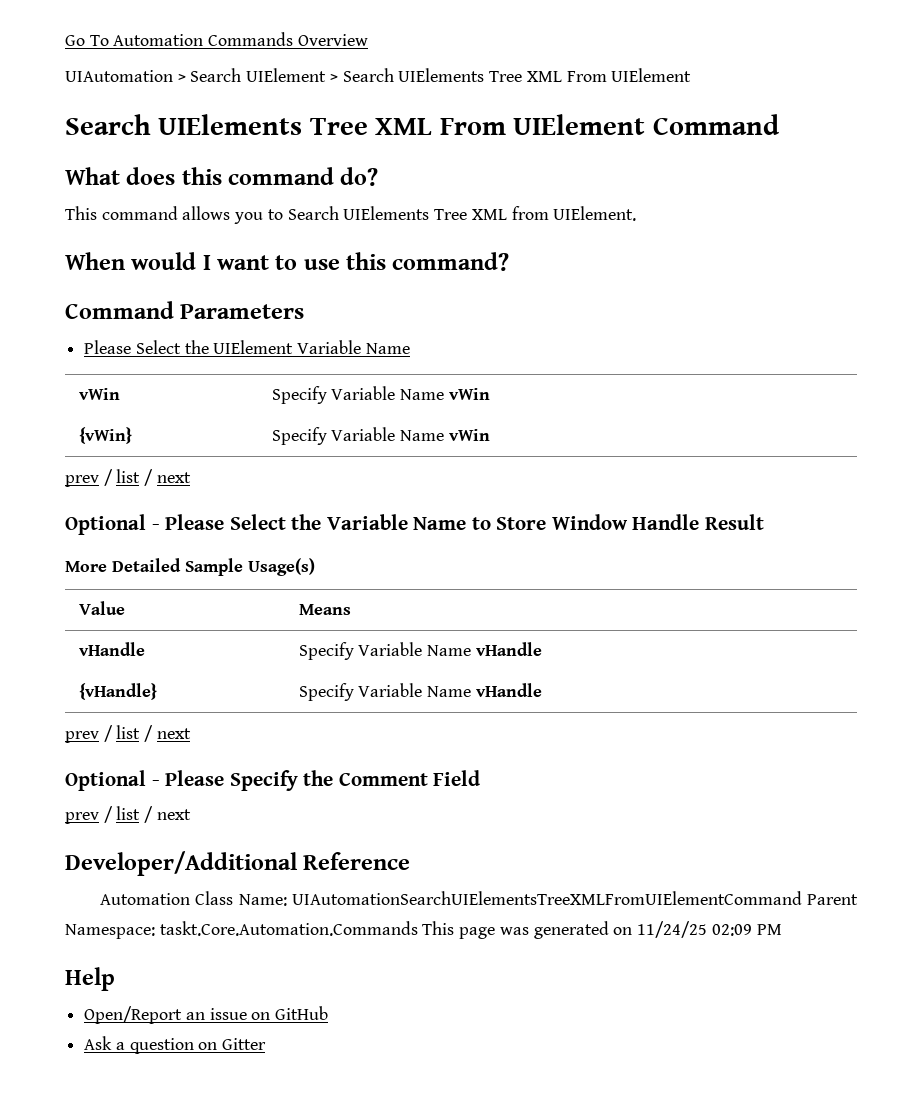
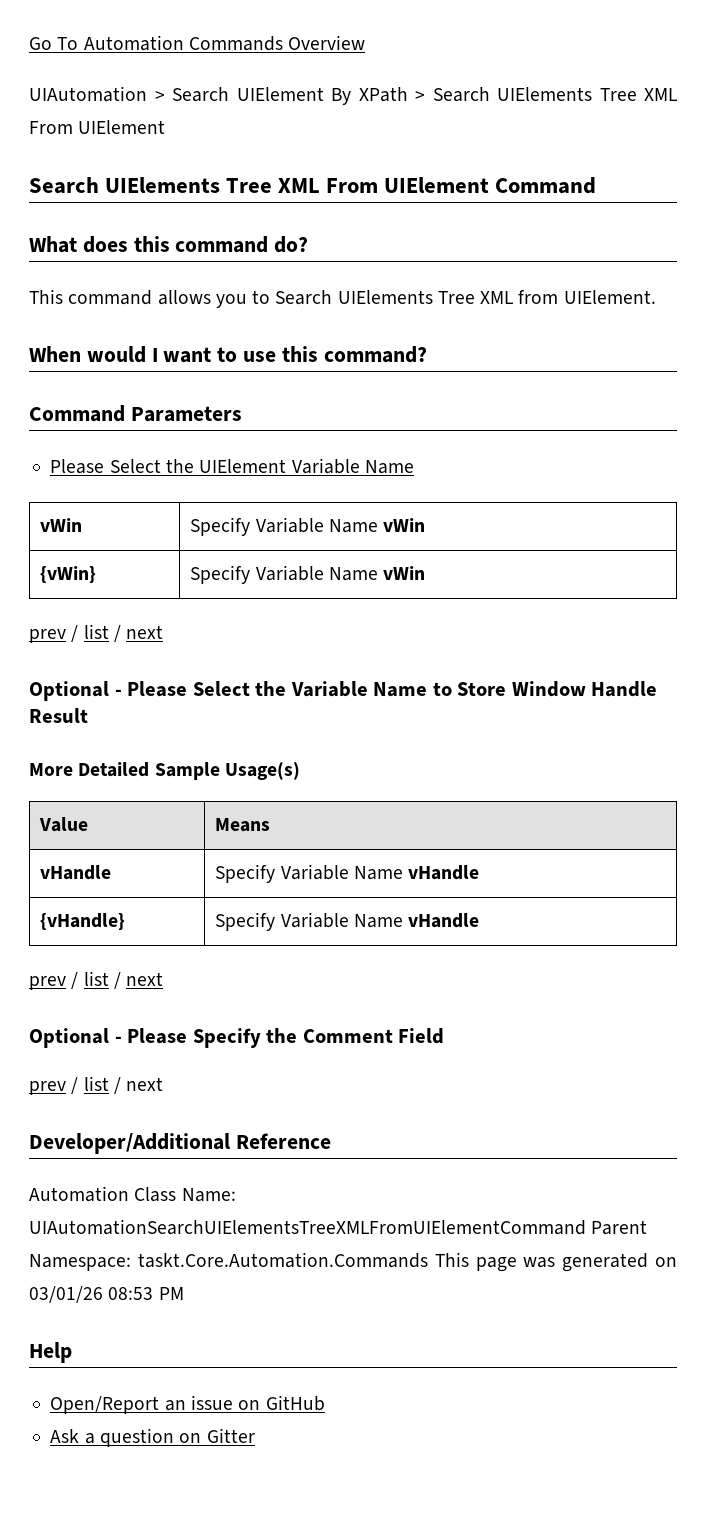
- UIAutomation > Search UIElement > Search UIElements Tree XML From UIElement
+ UIAutomation > Search UIElement By XPath > Search UIElements Tree XML From UIElement
- Automation Class Name: UIAutomationSearchUIElementsTreeXMLFromUIElementCommand Parent Namespace: taskt.Core.Automation.Commands This page was generated on 11/24/25 02:09 PM
+ Automation Class Name: UIAutomationSearchUIElementsTreeXMLFromUIElementCommand Parent Namespace: taskt.Core.Automation.Commands This page was generated on 03/01/26 08:53 PM

